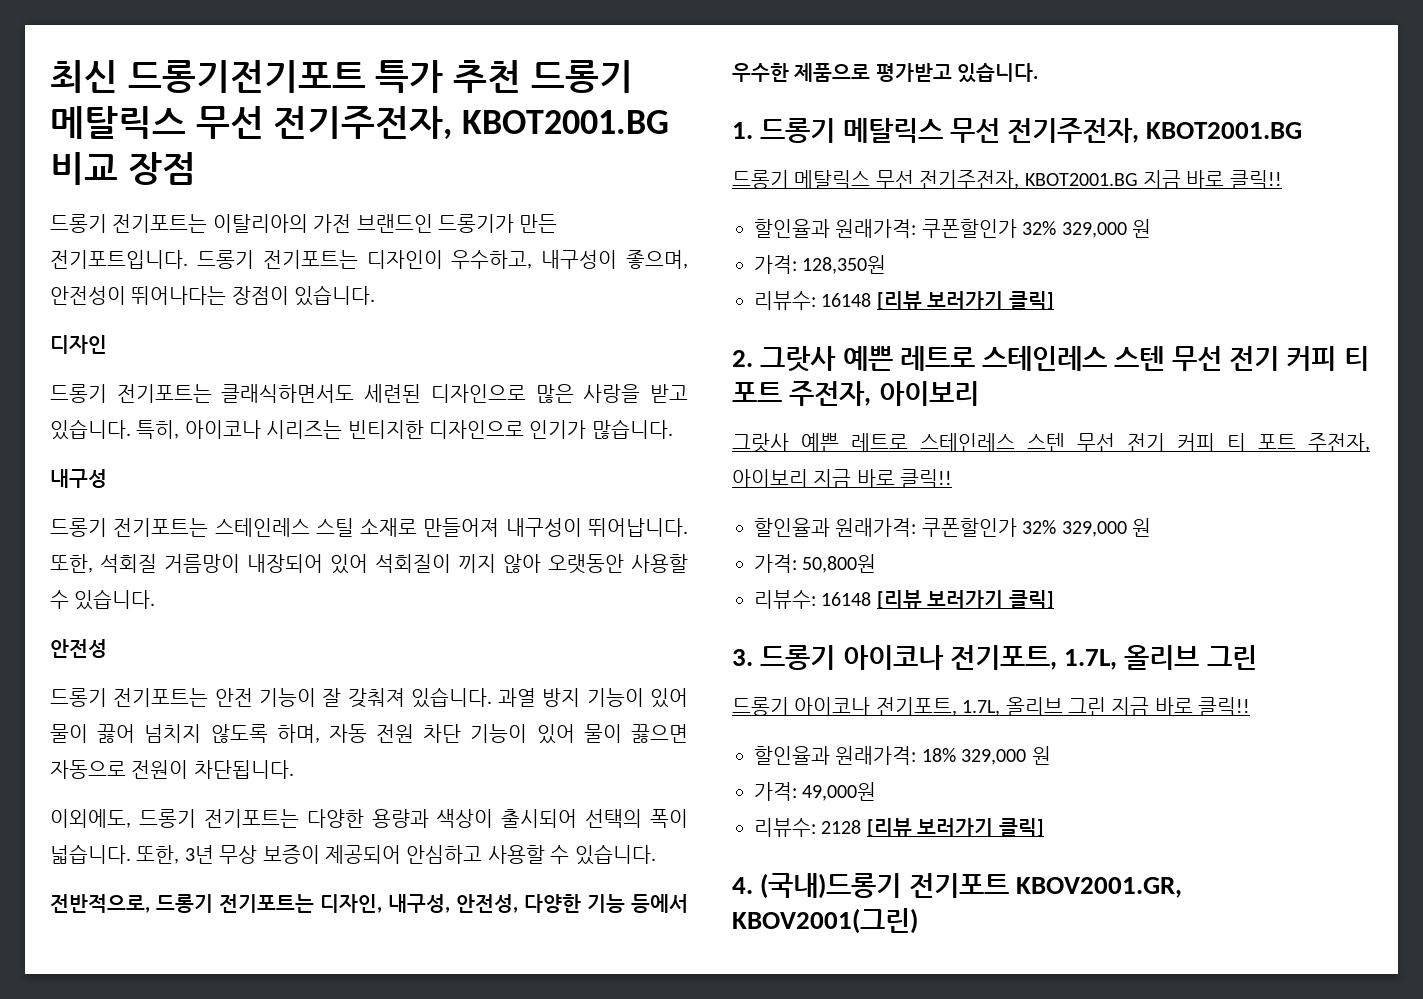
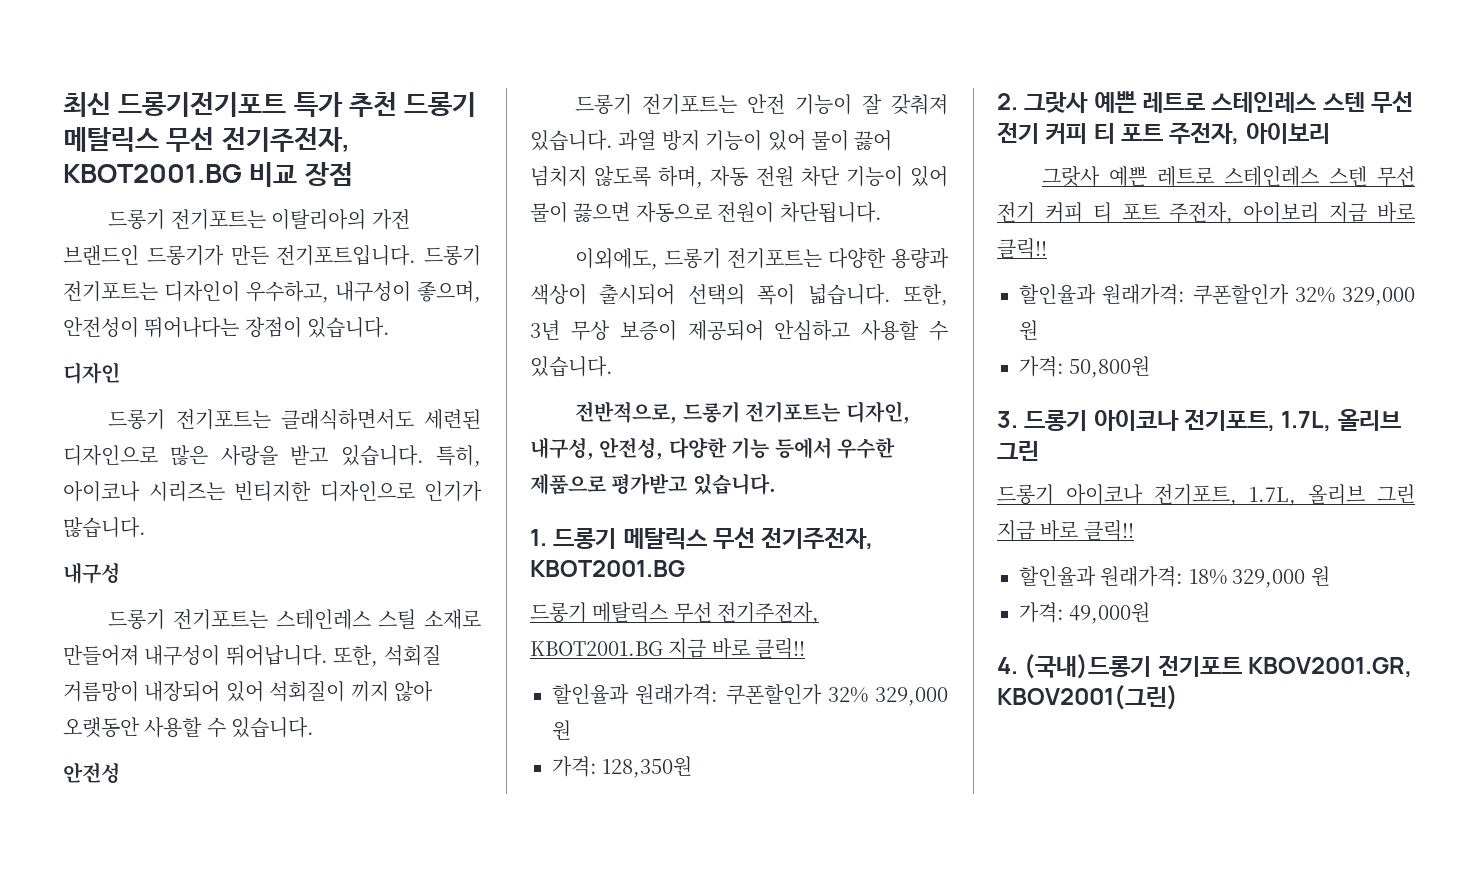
  가격: 128,350원
- 리뷰수: 16148 [리뷰 보러가기 클릭]
  가격: 50,800원
- 리뷰수: 16148 [리뷰 보러가기 클릭]
- 리뷰수: 2128 [리뷰 보러가기 클릭]

